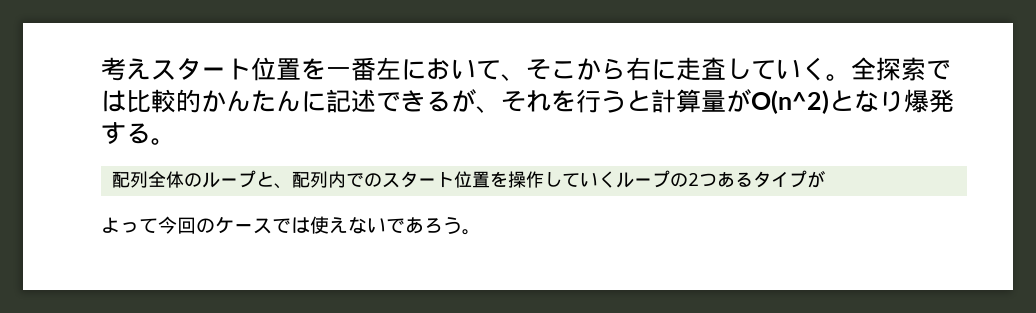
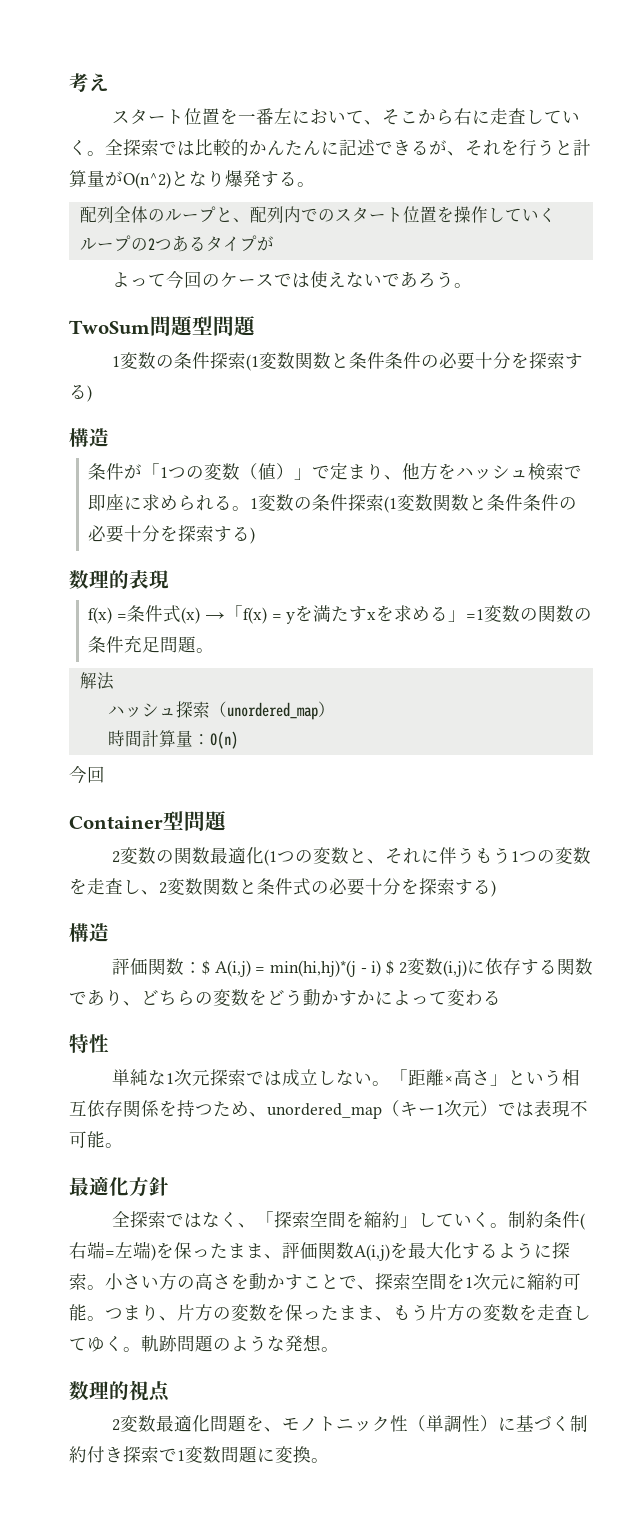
- 考えスタート位置を一番左において、そこから右に走査していく。
+ 考え
+ スタート位置を一番左において、そこから右に走査していく。
+ TwoSum問題型問題
+ 1変数の条件探索(1変数関数と条件条件の必要十分を探索する)
+ 構造
+ 条件が「1つの変数（値）」で定まり、他方をハッシュ検索で即座に求められる。1変数の条件探索(1変数関数と条件条件の必要十分を探索する)
+ 数理的表現
+ f(x) =条件式(x) →「f(x) = yを満たすxを求める」=1変数の関数の条件充足問題。
+ 解法
+ ハッシュ探索（unordered_map）
+ 時間計算量：O(n)
+ 今回
+ Container型問題
+ 2変数の関数最適化(1つの変数と、それに伴うもう1つの変数を走査し、2変数関数と条件式の必要十分を探索する)
+ 構造
+ 評価関数：$ A(i,j) = min(hi,hj)*(j - i) $ 2変数(i,j)に依存する関数であり、どちらの変数をどう動かすかによって変わる
+ 特性
+ 単純な1次元探索では成立しない。「距離×高さ」という相互依存関係を持つため、unordered_map（キー1次元）では表現不可能。
+ 最適化方針
+ 全探索ではなく、「探索空間を縮約」していく。制約条件(右端=左端)を保ったまま、評価関数A(i,j)を最大化するように探索。小さい方の高さを動かすことで、探索空間を1次元に縮約可能。つまり、片方の変数を保ったまま、もう片方の変数を走査してゆく。軌跡問題のような発想。
+ 数理的視点
+ 2変数最適化問題を、モノトニック性（単調性）に基づく制約付き探索で1変数問題に変換。

